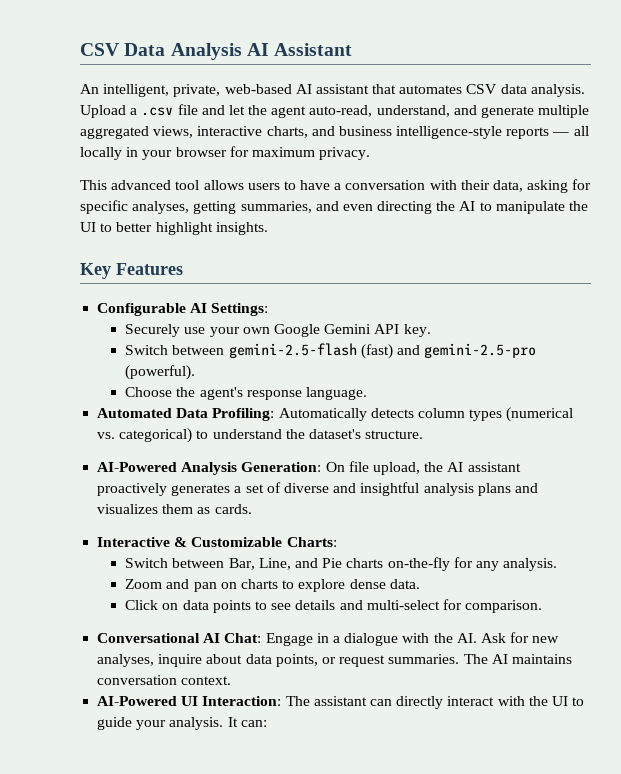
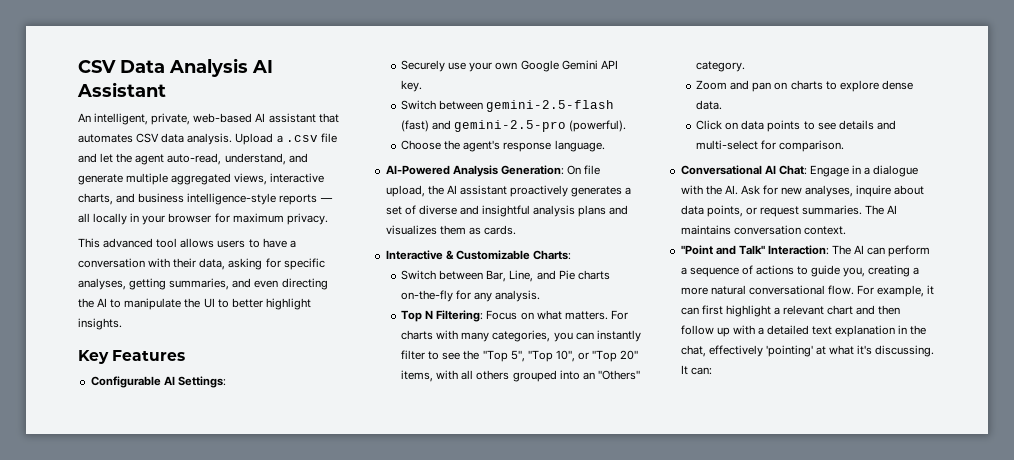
- Automated Data Profiling: Automatically detects column types (numerical vs. categorical) to understand the dataset's structure.
+ Top N Filtering: Focus on what matters. For charts with many categories, you can instantly filter to see the "Top 5", "Top 10", or "Top 20" items, with all others grouped into an "Others" category.
- AI-Powered UI Interaction: The assistant can directly interact with the UI to guide your analysis.
+ "Point and Talk" Interaction: The AI can perform a sequence of actions to guide you, creating a more natural conversational flow. For example, it can first highlight a relevant chart and then follow up with a detailed text explanation in the chat, effectively 'pointing' at what it's discussing.

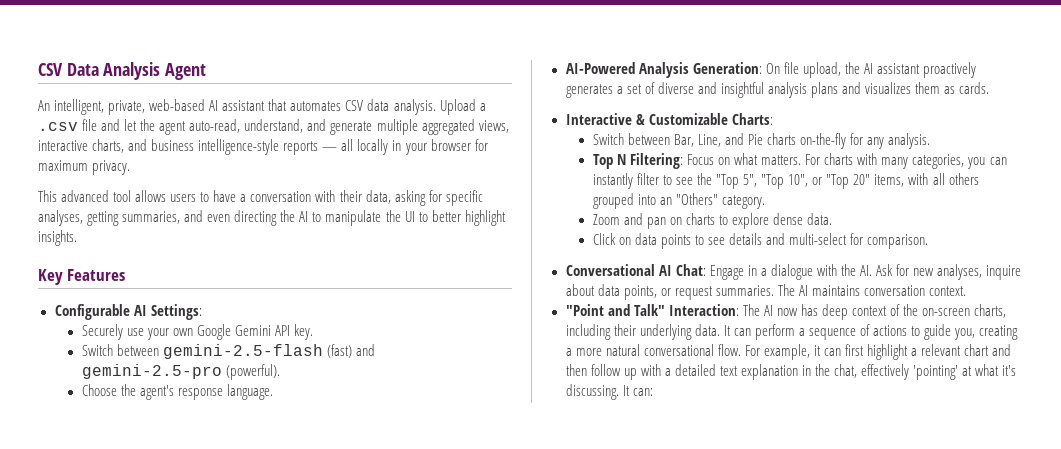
- CSV Data Analysis AI Assistant
+ CSV Data Analysis Agent
- "Point and Talk" Interaction: The AI can perform a sequence of actions to guide you, creating a more natural conversational flow.
+ "Point and Talk" Interaction: The AI now has deep context of the on-screen charts, including their underlying data. It can perform a sequence of actions to guide you, creating a more natural conversational flow.

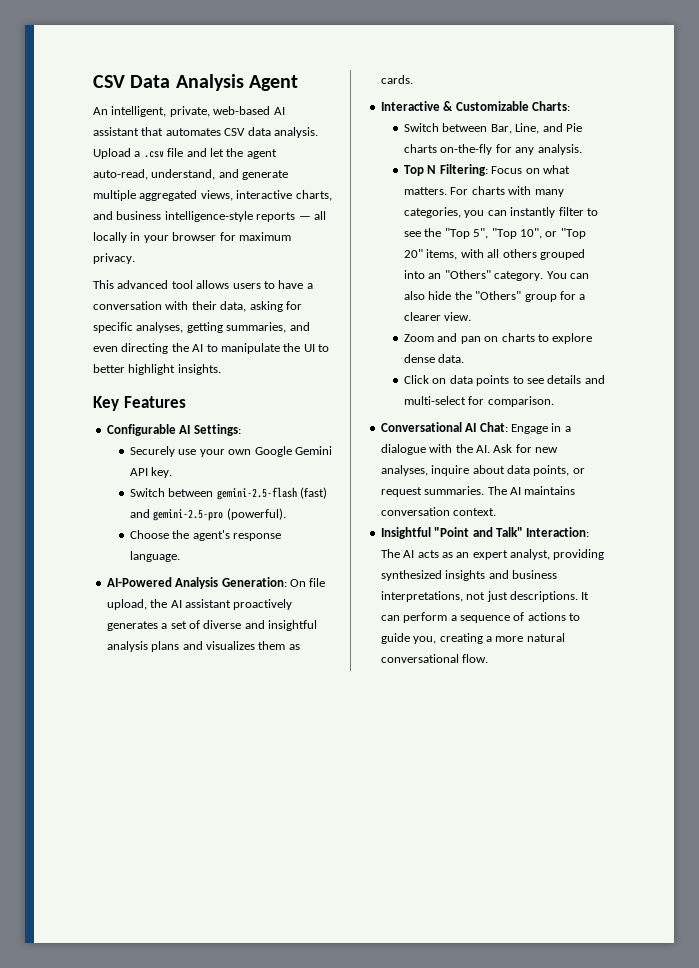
+ You can also hide the "Others" group for a clearer view.
- "Point and Talk" Interaction: The AI now has deep context of the on-screen charts, including their underlying data.
+ Insightful "Point and Talk" Interaction: The AI acts as an expert analyst, providing synthesized insights and business interpretations, not just descriptions.
- For example, it can first highlight a relevant chart and then follow up with a detailed text explanation in the chat, effectively 'pointing' at what it's discussing. It can:

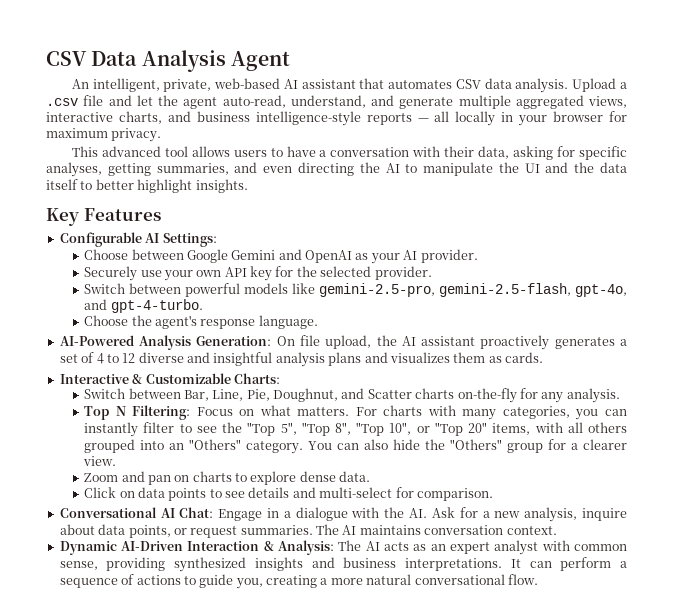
- This advanced tool allows users to have a conversation with their data, asking for specific analyses, getting summaries, and even directing the AI to manipulate the UI to better highlight insights.
+ This advanced tool allows users to have a conversation with their data, asking for specific analyses, getting summaries, and even directing the AI to manipulate the UI and the data itself to better highlight insights.
- Securely use your own Google Gemini API key.
- Switch between gemini-2.5-flash (fast) and gemini-2.5-pro (powerful).
+ Choose between Google Gemini and OpenAI as your AI provider.
+ Securely use your own API key for the selected provider.
+ Switch between powerful models like gemini-2.5-pro, gemini-2.5-flash, gpt-4o, and gpt-4-turbo.
- AI-Powered Analysis Generation: On file upload, the AI assistant proactively generates a set of diverse and insightful analysis plans and visualizes them as cards.
+ AI-Powered Analysis Generation: On file upload, the AI assistant proactively generates a set of 4 to 12 diverse and insightful analysis plans and visualizes them as cards.
- Switch between Bar, Line, and Pie charts on-the-fly for any analysis.
+ Switch between Bar, Line, Pie, Doughnut, and Scatter charts on-the-fly for any analysis.
- For charts with many categories, you can instantly filter to see the "Top 5", "Top 10", or "Top 20" items, with all others grouped into an "Others" category.
+ For charts with many categories, you can instantly filter to see the "Top 5", "Top 8", "Top 10", or "Top 20" items, with all others grouped into an "Others" category.
- Conversational AI Chat: Engage in a dialogue with the AI. Ask for new analyses, inquire about data points, or request summaries.
+ Conversational AI Chat: Engage in a dialogue with the AI. Ask for a new analysis, inquire about data points, or request summaries.
- Insightful "Point and Talk" Interaction: The AI acts as an expert analyst, providing synthesized insights and business interpretations, not just descriptions.
+ Dynamic AI-Driven Interaction & Analysis: The AI acts as an expert analyst with common sense, providing synthesized insights and business interpretations.

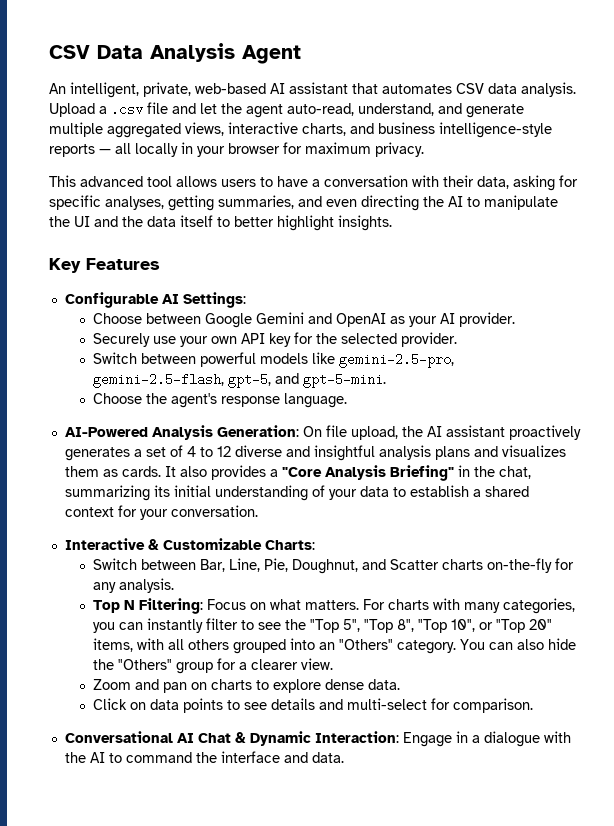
- Switch between powerful models like gemini-2.5-pro, gemini-2.5-flash, gpt-4o, and gpt-4-turbo.
+ Switch between powerful models like gemini-2.5-pro, gemini-2.5-flash, gpt-5, and gpt-5-mini.
+ It also provides a "Core Analysis Briefing" in the chat, summarizing its initial understanding of your data to establish a shared context for your conversation.
- Conversational AI Chat: Engage in a dialogue with the AI. Ask for a new analysis, inquire about data points, or request summaries. The AI maintains conversation context.
- Dynamic AI-Driven Interaction & Analysis: The AI acts as an expert analyst with common sense, providing synthesized insights and business interpretations. It can perform a sequence of actions to guide you, creating a more natural conversational flow.
+ Conversational AI Chat & Dynamic Interaction: Engage in a dialogue with the AI to command the interface and data.

